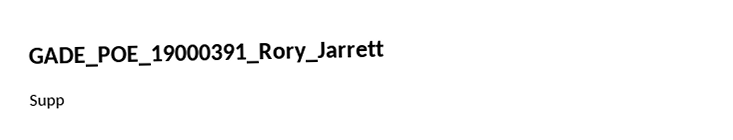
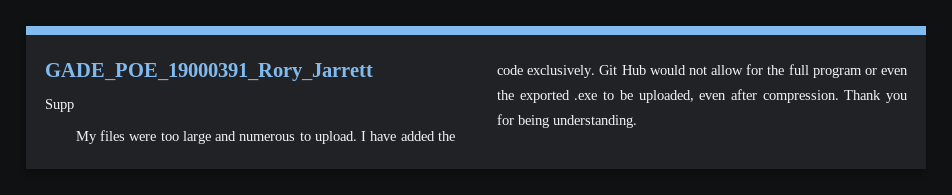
+ My files were too large and numerous to upload. I have added the code exclusively. Git Hub would not allow for the full program or even the exported .exe to be uploaded, even after compression. Thank you for being understanding.

